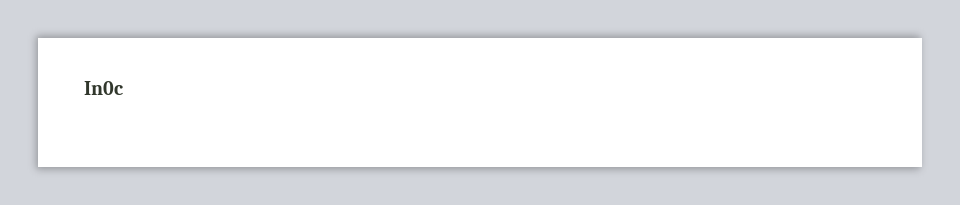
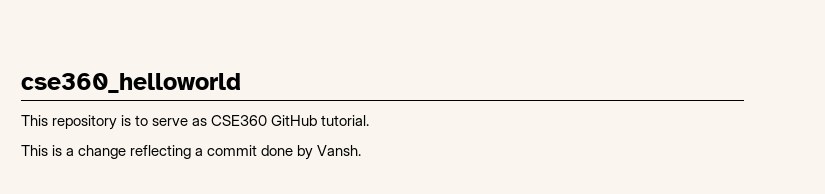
- In0c
+ cse360_helloworld
+ This repository is to serve as CSE360 GitHub tutorial.
+ This is a change reflecting a commit done by Vansh.

